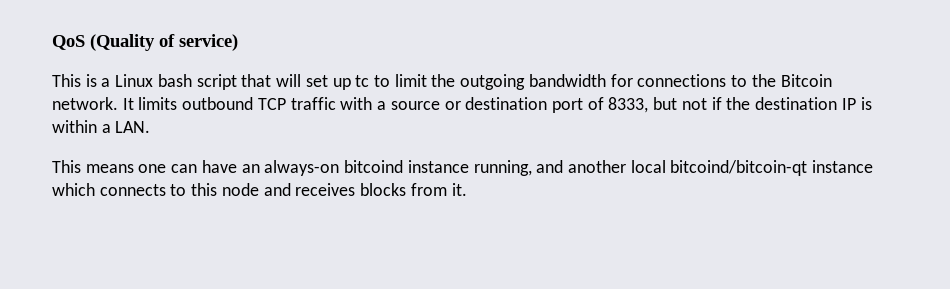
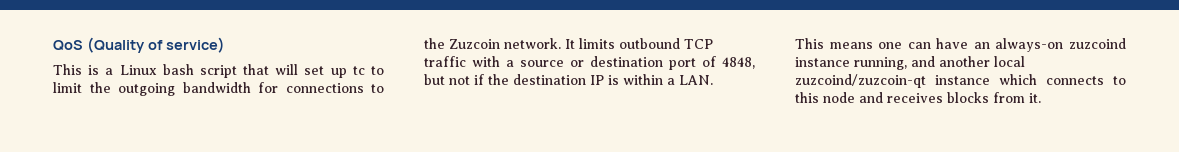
- This is a Linux bash script that will set up tc to limit the outgoing bandwidth for connections to the Bitcoin network.
+ This is a Linux bash script that will set up tc to limit the outgoing bandwidth for connections to the Zuzcoin network.
- It limits outbound TCP traffic with a source or destination port of 8333, but not if the destination IP is within a LAN.
+ It limits outbound TCP traffic with a source or destination port of 4848, but not if the destination IP is within a LAN.
- This means one can have an always-on bitcoind instance running, and another local bitcoind/bitcoin-qt instance which connects to this node and receives blocks from it.
+ This means one can have an always-on zuzcoind instance running, and another local zuzcoind/zuzcoin-qt instance which connects to this node and receives blocks from it.

